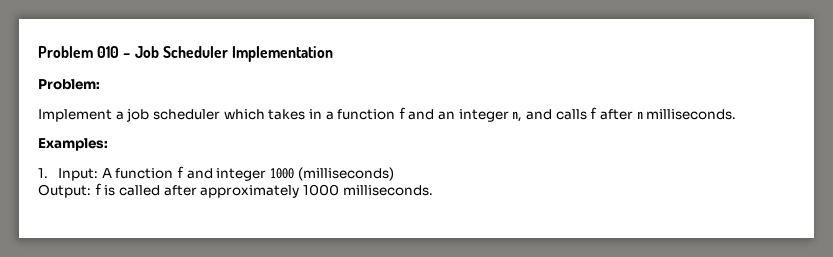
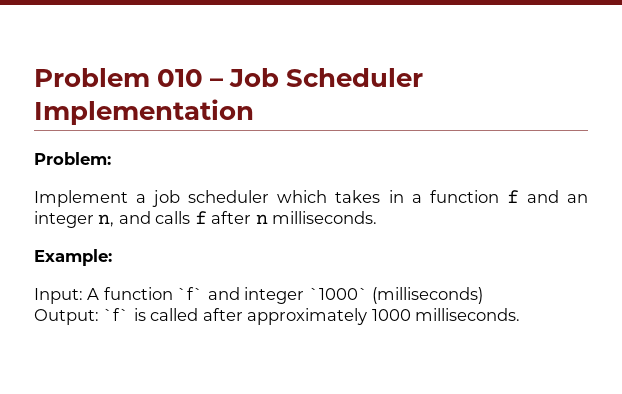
- Examples:
- 1. Input: A function f and integer 1000 (milliseconds)
+ Example:
+ Input: A function `f` and integer `1000` (milliseconds)
- Output: f is called after approximately 1000 milliseconds.
+ Output: `f` is called after approximately 1000 milliseconds.

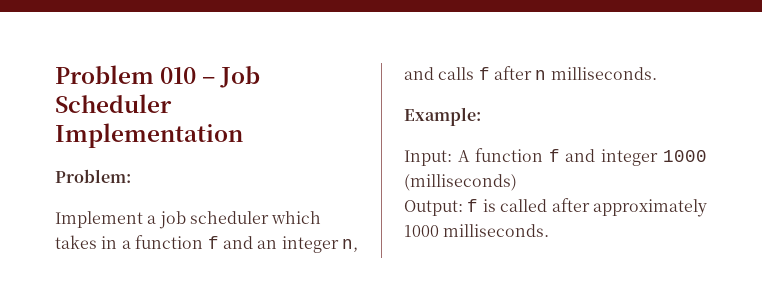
- Input: A function `f` and integer `1000` (milliseconds)
+ Input: A function f and integer 1000 (milliseconds)
- Output: `f` is called after approximately 1000 milliseconds.
+ Output: f is called after approximately 1000 milliseconds.

